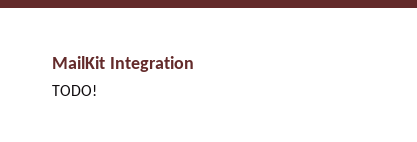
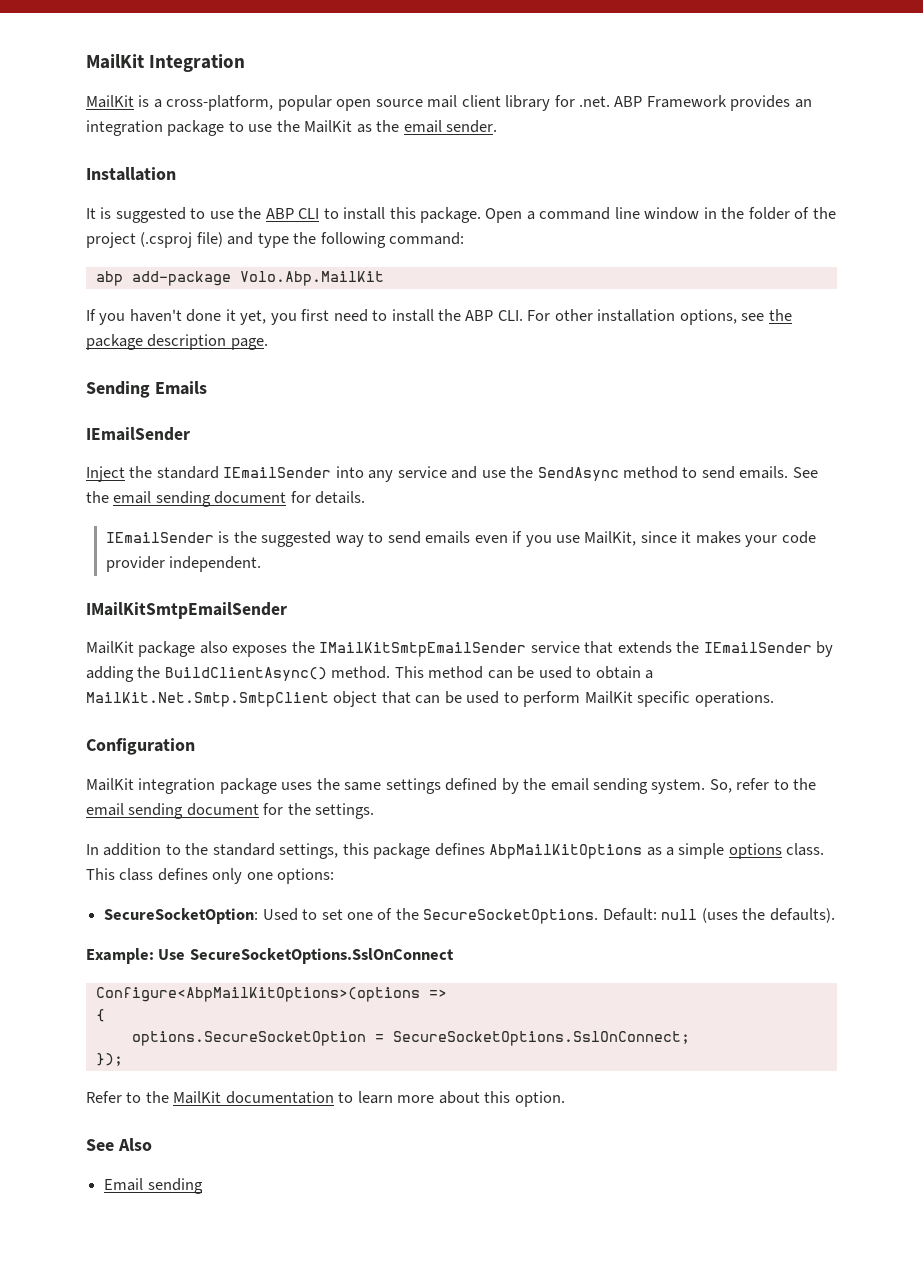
- TODO!
+ MailKit is a cross-platform, popular open source mail client library for .net. ABP Framework provides an integration package to use the MailKit as the email sender.
+ Installation
+ It is suggested to use the ABP CLI to install this package. Open a command line window in the folder of the project (.csproj file) and type the following command:
+ abp add-package Volo.Abp.MailKit
+ If you haven't done it yet, you first need to install the ABP CLI. For other installation options, see the package description page.
+ Sending Emails
+ IEmailSender
+ Inject the standard IEmailSender into any service and use the SendAsync method to send emails. See the email sending document for details.
+ IEmailSender is the suggested way to send emails even if you use MailKit, since it makes your code provider independent.
+ IMailKitSmtpEmailSender
+ MailKit package also exposes the IMailKitSmtpEmailSender service that extends the IEmailSender by adding the BuildClientAsync() method. This method can be used to obtain a MailKit.Net.Smtp.SmtpClient object that can be used to perform MailKit specific operations.
+ Configuration
+ MailKit integration package uses the same settings defined by the email sending system. So, refer to the email sending document for the settings.
+ In addition to the standard settings, this package defines AbpMailKitOptions as a simple options class. This class defines only one options:
+ SecureSocketOption: Used to set one of the SecureSocketOptions. Default: null (uses the defaults).
+ Example: Use SecureSocketOptions.SslOnConnect
+ Configure<AbpMailKitOptions>(options =>
+ {
+ options.SecureSocketOption = SecureSocketOptions.SslOnConnect;
+ });
+ Refer to the MailKit documentation to learn more about this option.
+ See Also
+ Email sending

